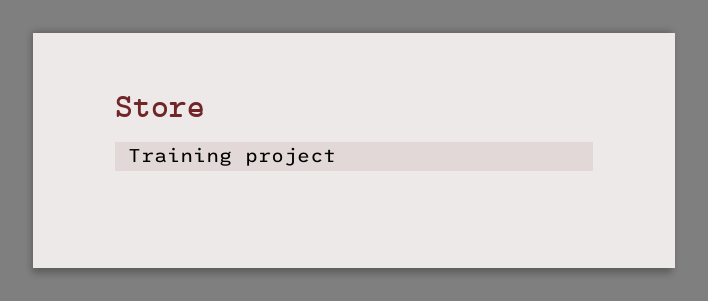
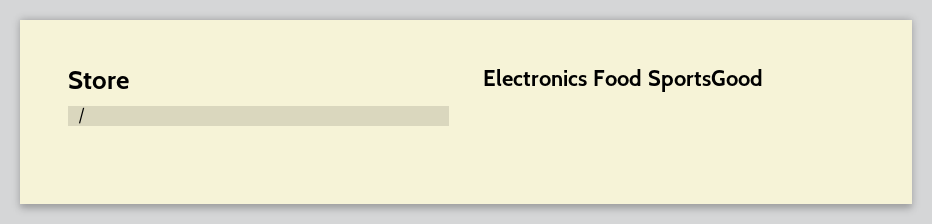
- Training project
+ /
+ Electronics Food SportsGood

